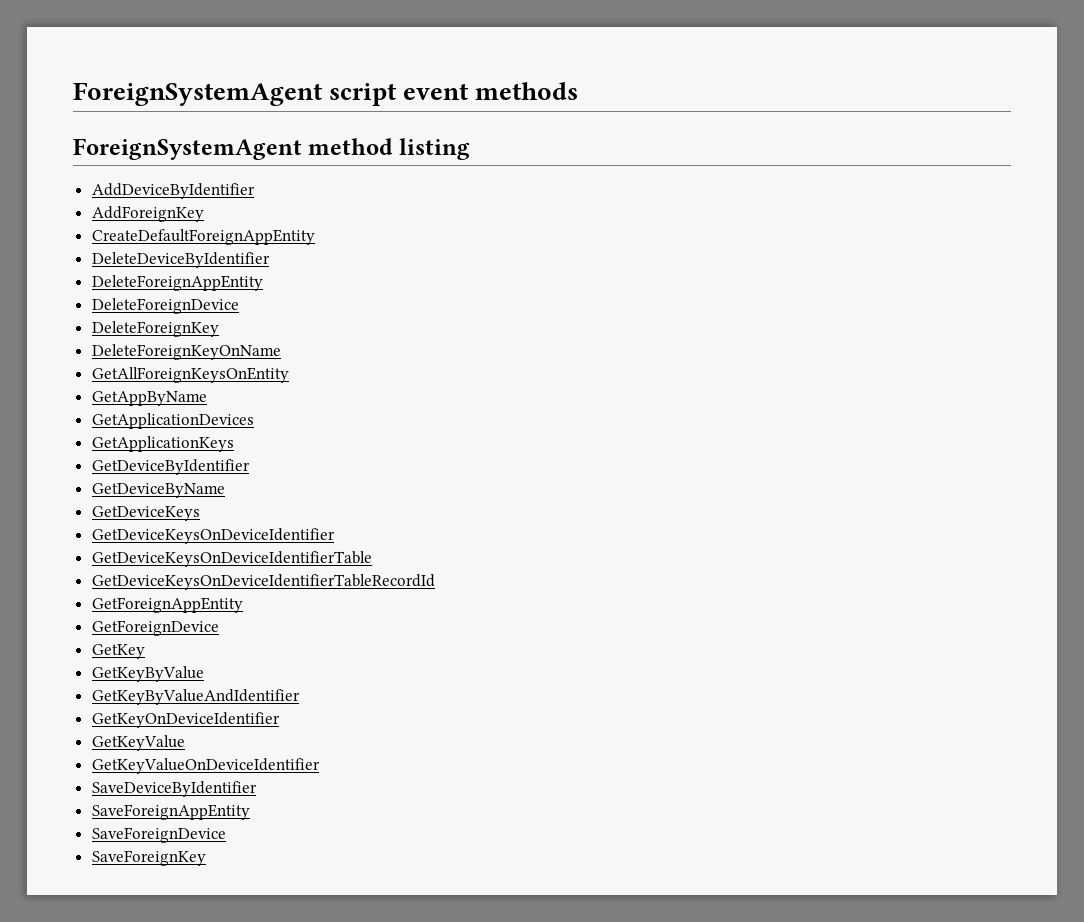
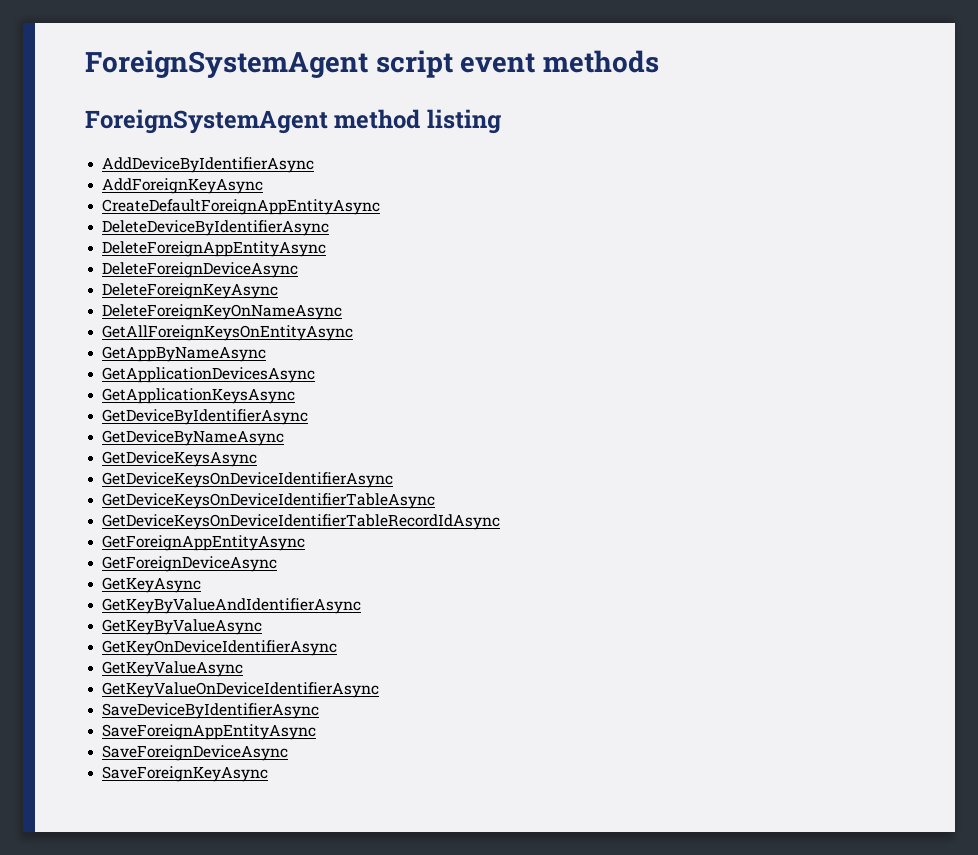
- AddDeviceByIdentifier
- AddForeignKey
- CreateDefaultForeignAppEntity
- DeleteDeviceByIdentifier
- DeleteForeignAppEntity
- DeleteForeignDevice
- DeleteForeignKey
- DeleteForeignKeyOnName
- GetAllForeignKeysOnEntity
- GetAppByName
- GetApplicationDevices
- GetApplicationKeys
- GetDeviceByIdentifier
- GetDeviceByName
- GetDeviceKeys
- GetDeviceKeysOnDeviceIdentifier
- GetDeviceKeysOnDeviceIdentifierTable
- GetDeviceKeysOnDeviceIdentifierTableRecordId
- GetForeignAppEntity
- GetForeignDevice
- GetKey
- GetKeyByValue
- GetKeyByValueAndIdentifier
- GetKeyOnDeviceIdentifier
- GetKeyValue
- GetKeyValueOnDeviceIdentifier
- SaveDeviceByIdentifier
- SaveForeignAppEntity
- SaveForeignDevice
- SaveForeignKey
+ AddDeviceByIdentifierAsync
+ AddForeignKeyAsync
+ CreateDefaultForeignAppEntityAsync
+ DeleteDeviceByIdentifierAsync
+ DeleteForeignAppEntityAsync
+ DeleteForeignDeviceAsync
+ DeleteForeignKeyAsync
+ DeleteForeignKeyOnNameAsync
+ GetAllForeignKeysOnEntityAsync
+ GetAppByNameAsync
+ GetApplicationDevicesAsync
+ GetApplicationKeysAsync
+ GetDeviceByIdentifierAsync
+ GetDeviceByNameAsync
+ GetDeviceKeysAsync
+ GetDeviceKeysOnDeviceIdentifierAsync
+ GetDeviceKeysOnDeviceIdentifierTableAsync
+ GetDeviceKeysOnDeviceIdentifierTableRecordIdAsync
+ GetForeignAppEntityAsync
+ GetForeignDeviceAsync
+ GetKeyAsync
+ GetKeyByValueAndIdentifierAsync
+ GetKeyByValueAsync
+ GetKeyOnDeviceIdentifierAsync
+ GetKeyValueAsync
+ GetKeyValueOnDeviceIdentifierAsync
+ SaveDeviceByIdentifierAsync
+ SaveForeignAppEntityAsync
+ SaveForeignDeviceAsync
+ SaveForeignKeyAsync

